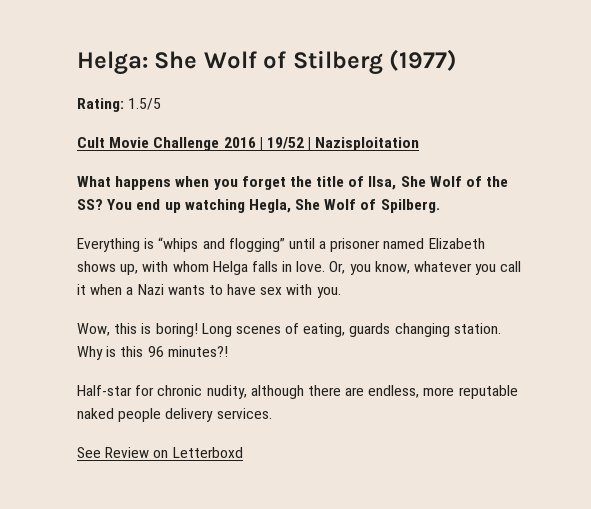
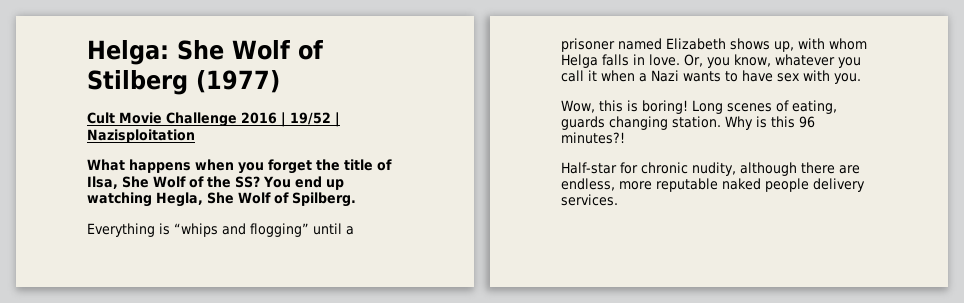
- Rating: 1.5/5
- See Review on Letterboxd

